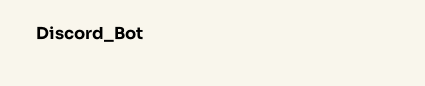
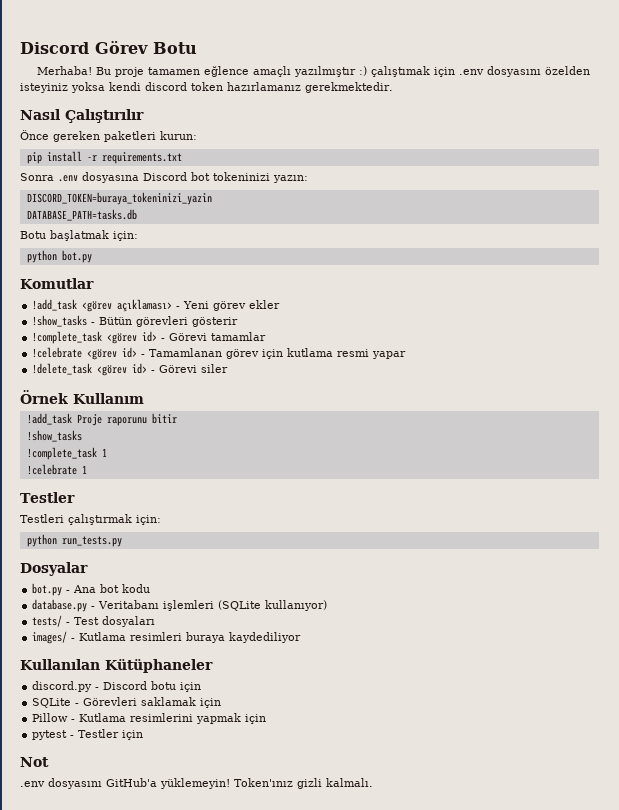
- Discord_Bot
+ Discord Görev Botu
+ Merhaba! Bu proje tamamen eğlence amaçlı yazılmıştır :) çalıştımak için .env dosyasını özelden isteyiniz yoksa kendi discord token hazırlamanız gerekmektedir.
+ Nasıl Çalıştırılır
+ Önce gereken paketleri kurun:
+ pip install -r requirements.txt
+ Sonra .env dosyasına Discord bot tokeninizi yazın:
+ DISCORD_TOKEN=buraya_tokeninizi_yazin
+ DATABASE_PATH=tasks.db
+ Botu başlatmak için:
+ python bot.py
+ Komutlar
+ !add_task <görev açıklaması> - Yeni görev ekler
+ !show_tasks - Bütün görevleri gösterir
+ !complete_task <görev id> - Görevi tamamlar
+ !celebrate <görev id> - Tamamlanan görev için kutlama resmi yapar
+ !delete_task <görev id> - Görevi siler
+ Örnek Kullanım
+ !add_task Proje raporunu bitir
+ !show_tasks
+ !complete_task 1
+ !celebrate 1
+ Testler
+ Testleri çalıştırmak için:
+ python run_tests.py
+ Dosyalar
+ bot.py - Ana bot kodu
+ database.py - Veritabanı işlemleri (SQLite kullanıyor)
+ tests/ - Test dosyaları
+ images/ - Kutlama resimleri buraya kaydediliyor
+ Kullanılan Kütüphaneler
+ discord.py - Discord botu için
+ SQLite - Görevleri saklamak için
+ Pillow - Kutlama resimlerini yapmak için
+ pytest - Testler için
+ Not
+ .env dosyasını GitHub'a yüklemeyin! Token'ınız gizli kalmalı.

